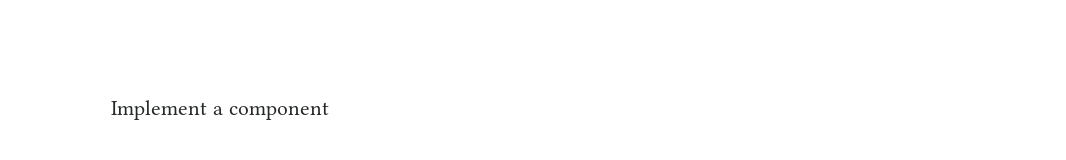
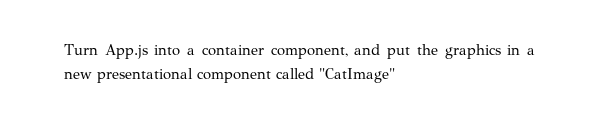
- Implement a component
+ Turn App.js into a container component, and put the graphics in a new presentational component called "CatImage"

